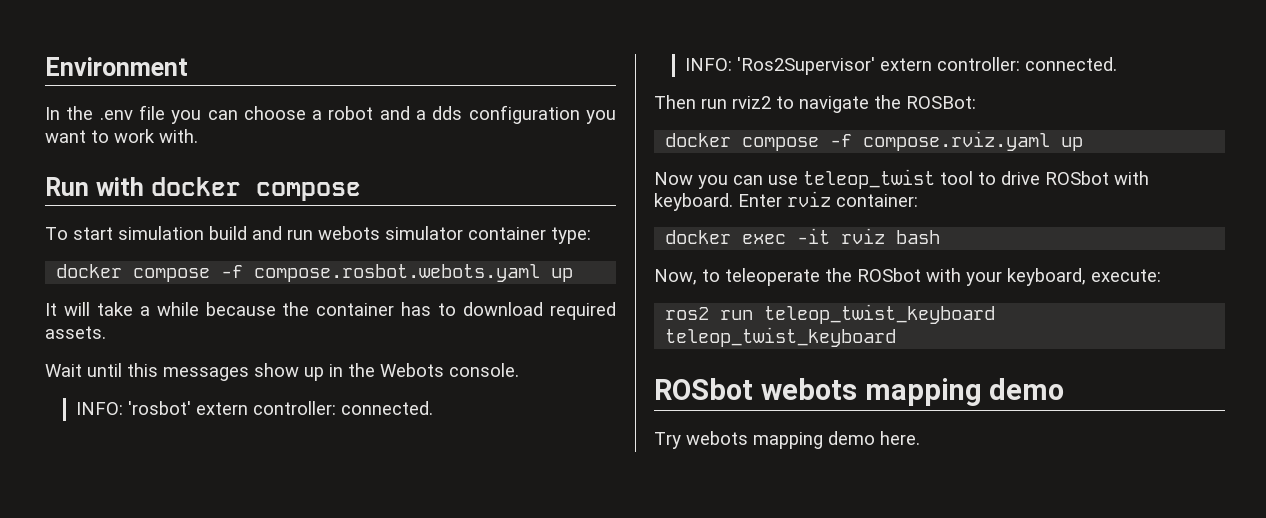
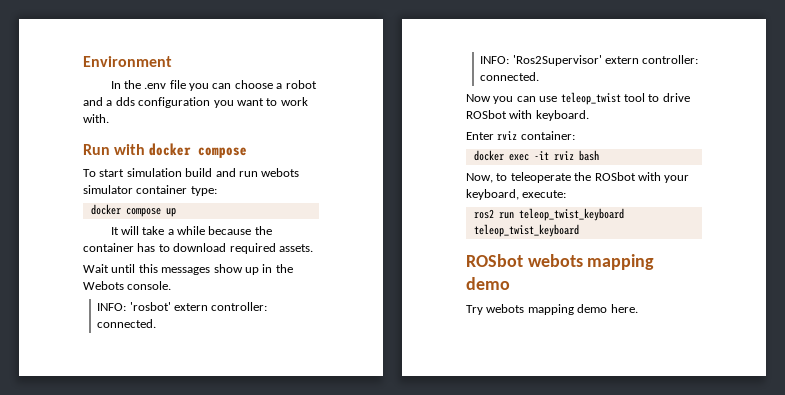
- docker compose -f compose.rosbot.webots.yaml up
+ docker compose up
- Then run rviz2 to navigate the ROSBot:
- docker compose -f compose.rviz.yaml up
- Now you can use teleop_twist tool to drive ROSbot with keyboard. Enter rviz container:
+ Now you can use teleop_twist tool to drive ROSbot with keyboard.
+ Enter rviz container:

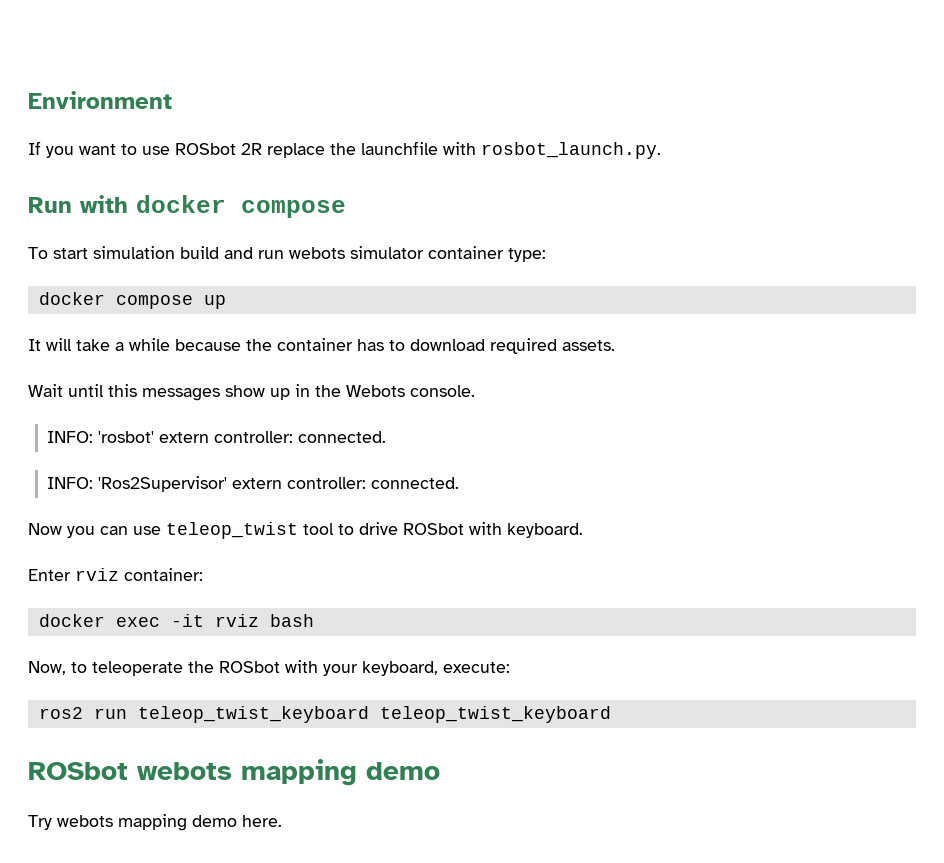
- In the .env file you can choose a robot and a dds configuration you want to work with.
+ If you want to use ROSbot 2R replace the launchfile with rosbot_launch.py.

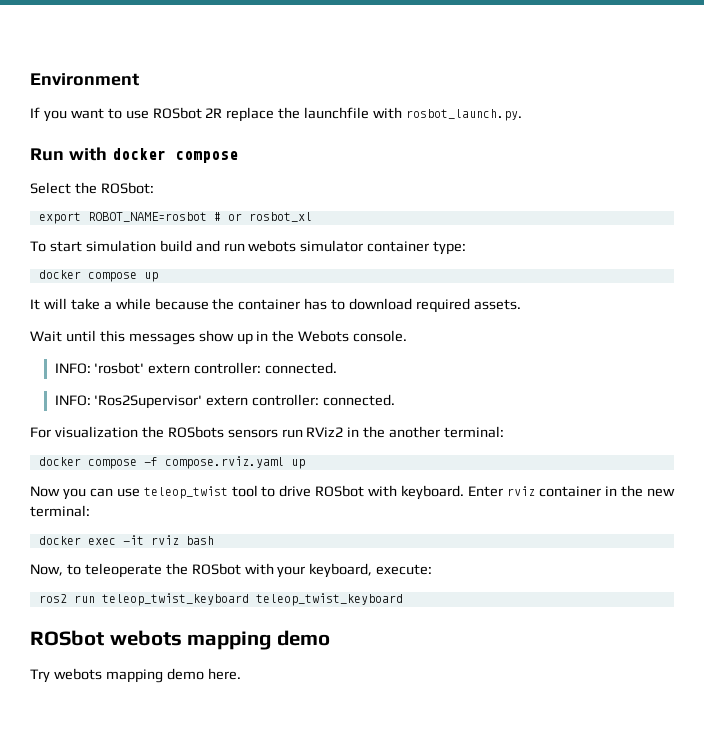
+ Select the ROSbot:
+ export ROBOT_NAME=rosbot # or rosbot_xl
+ For visualization the ROSbots sensors run RViz2 in the another terminal:
+ docker compose -f compose.rviz.yaml up
- Now you can use teleop_twist tool to drive ROSbot with keyboard.
- Enter rviz container:
+ Now you can use teleop_twist tool to drive ROSbot with keyboard. Enter rviz container in the new terminal:

